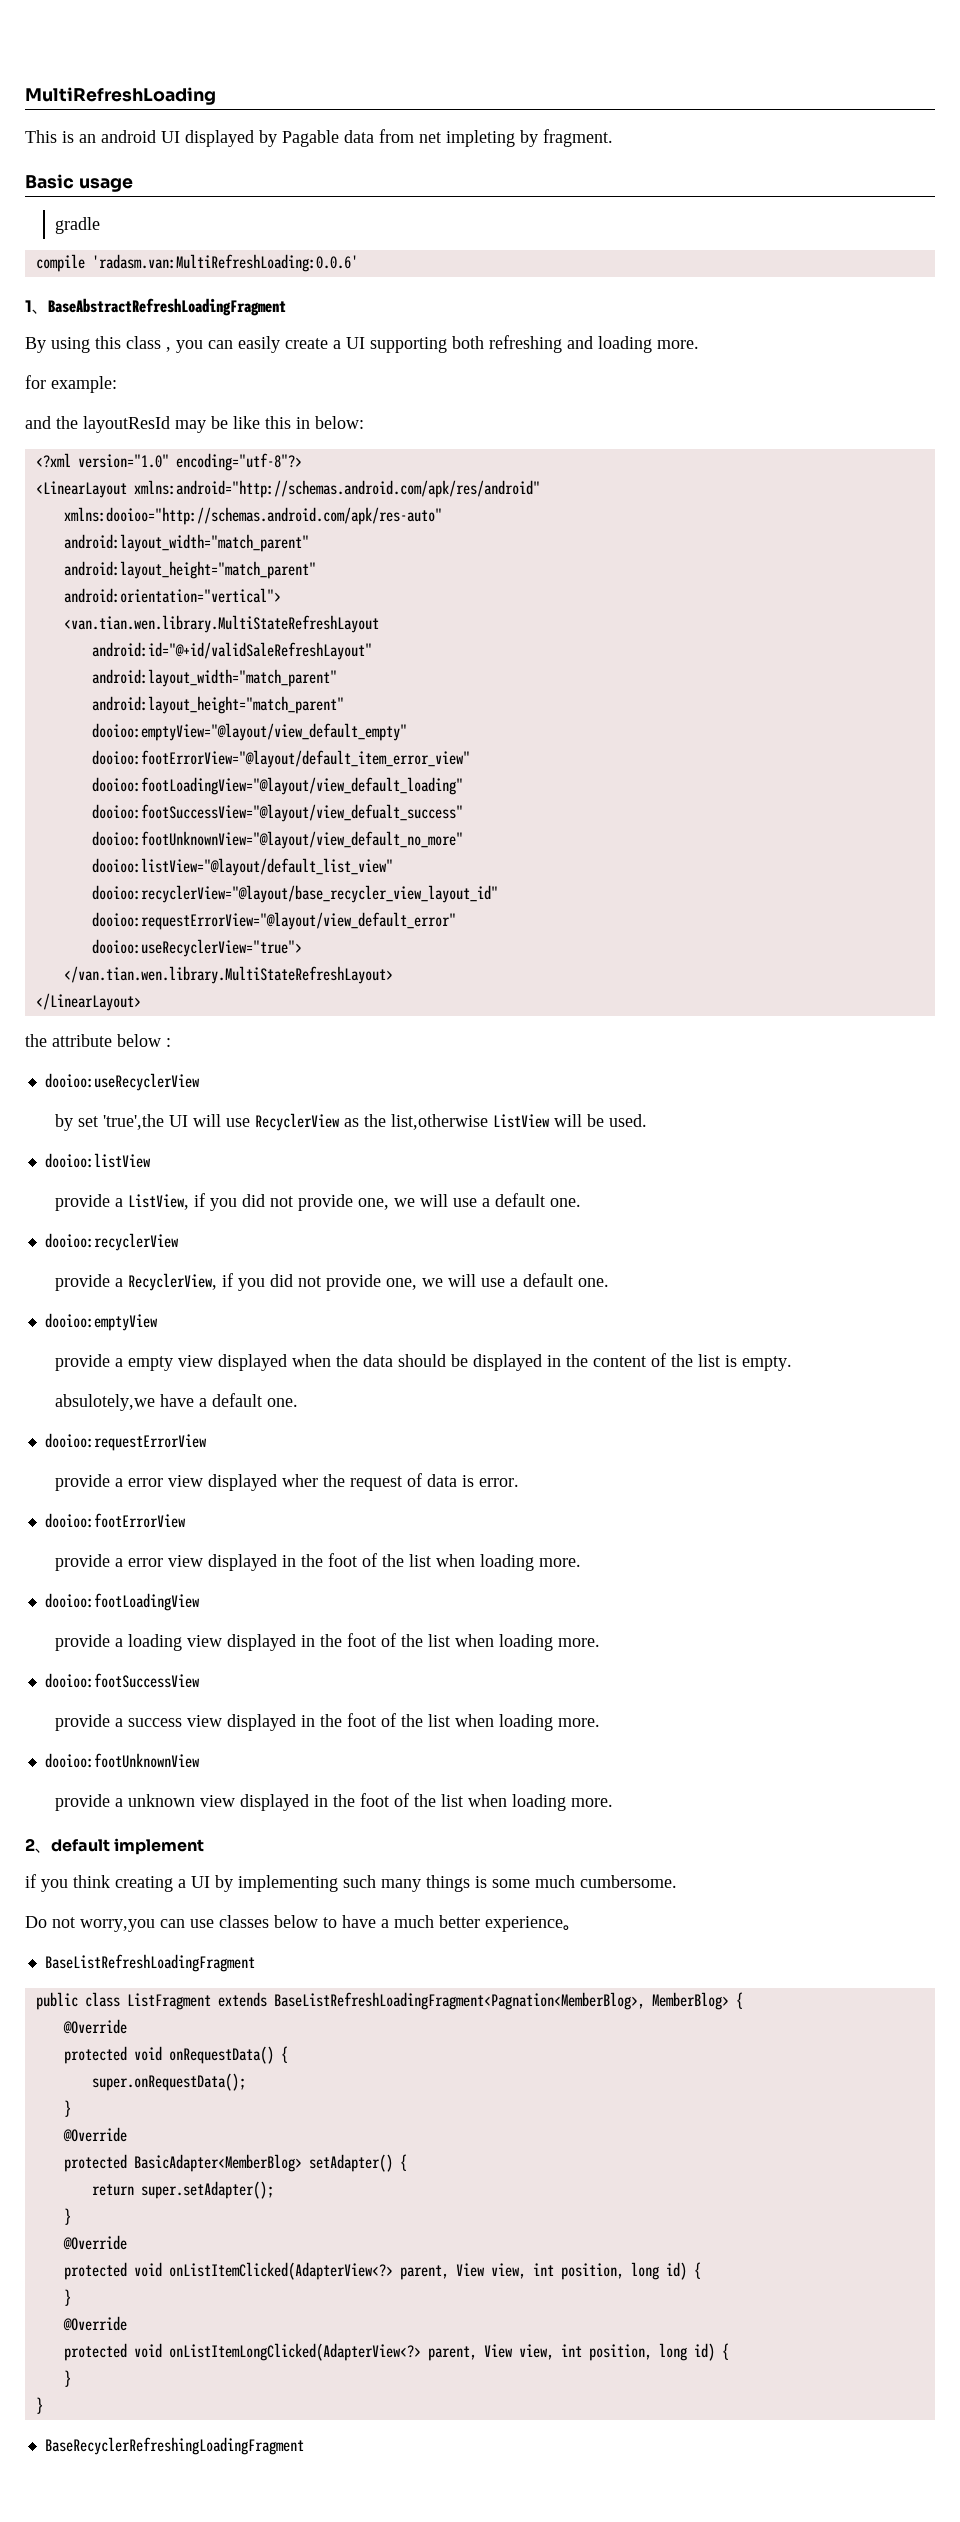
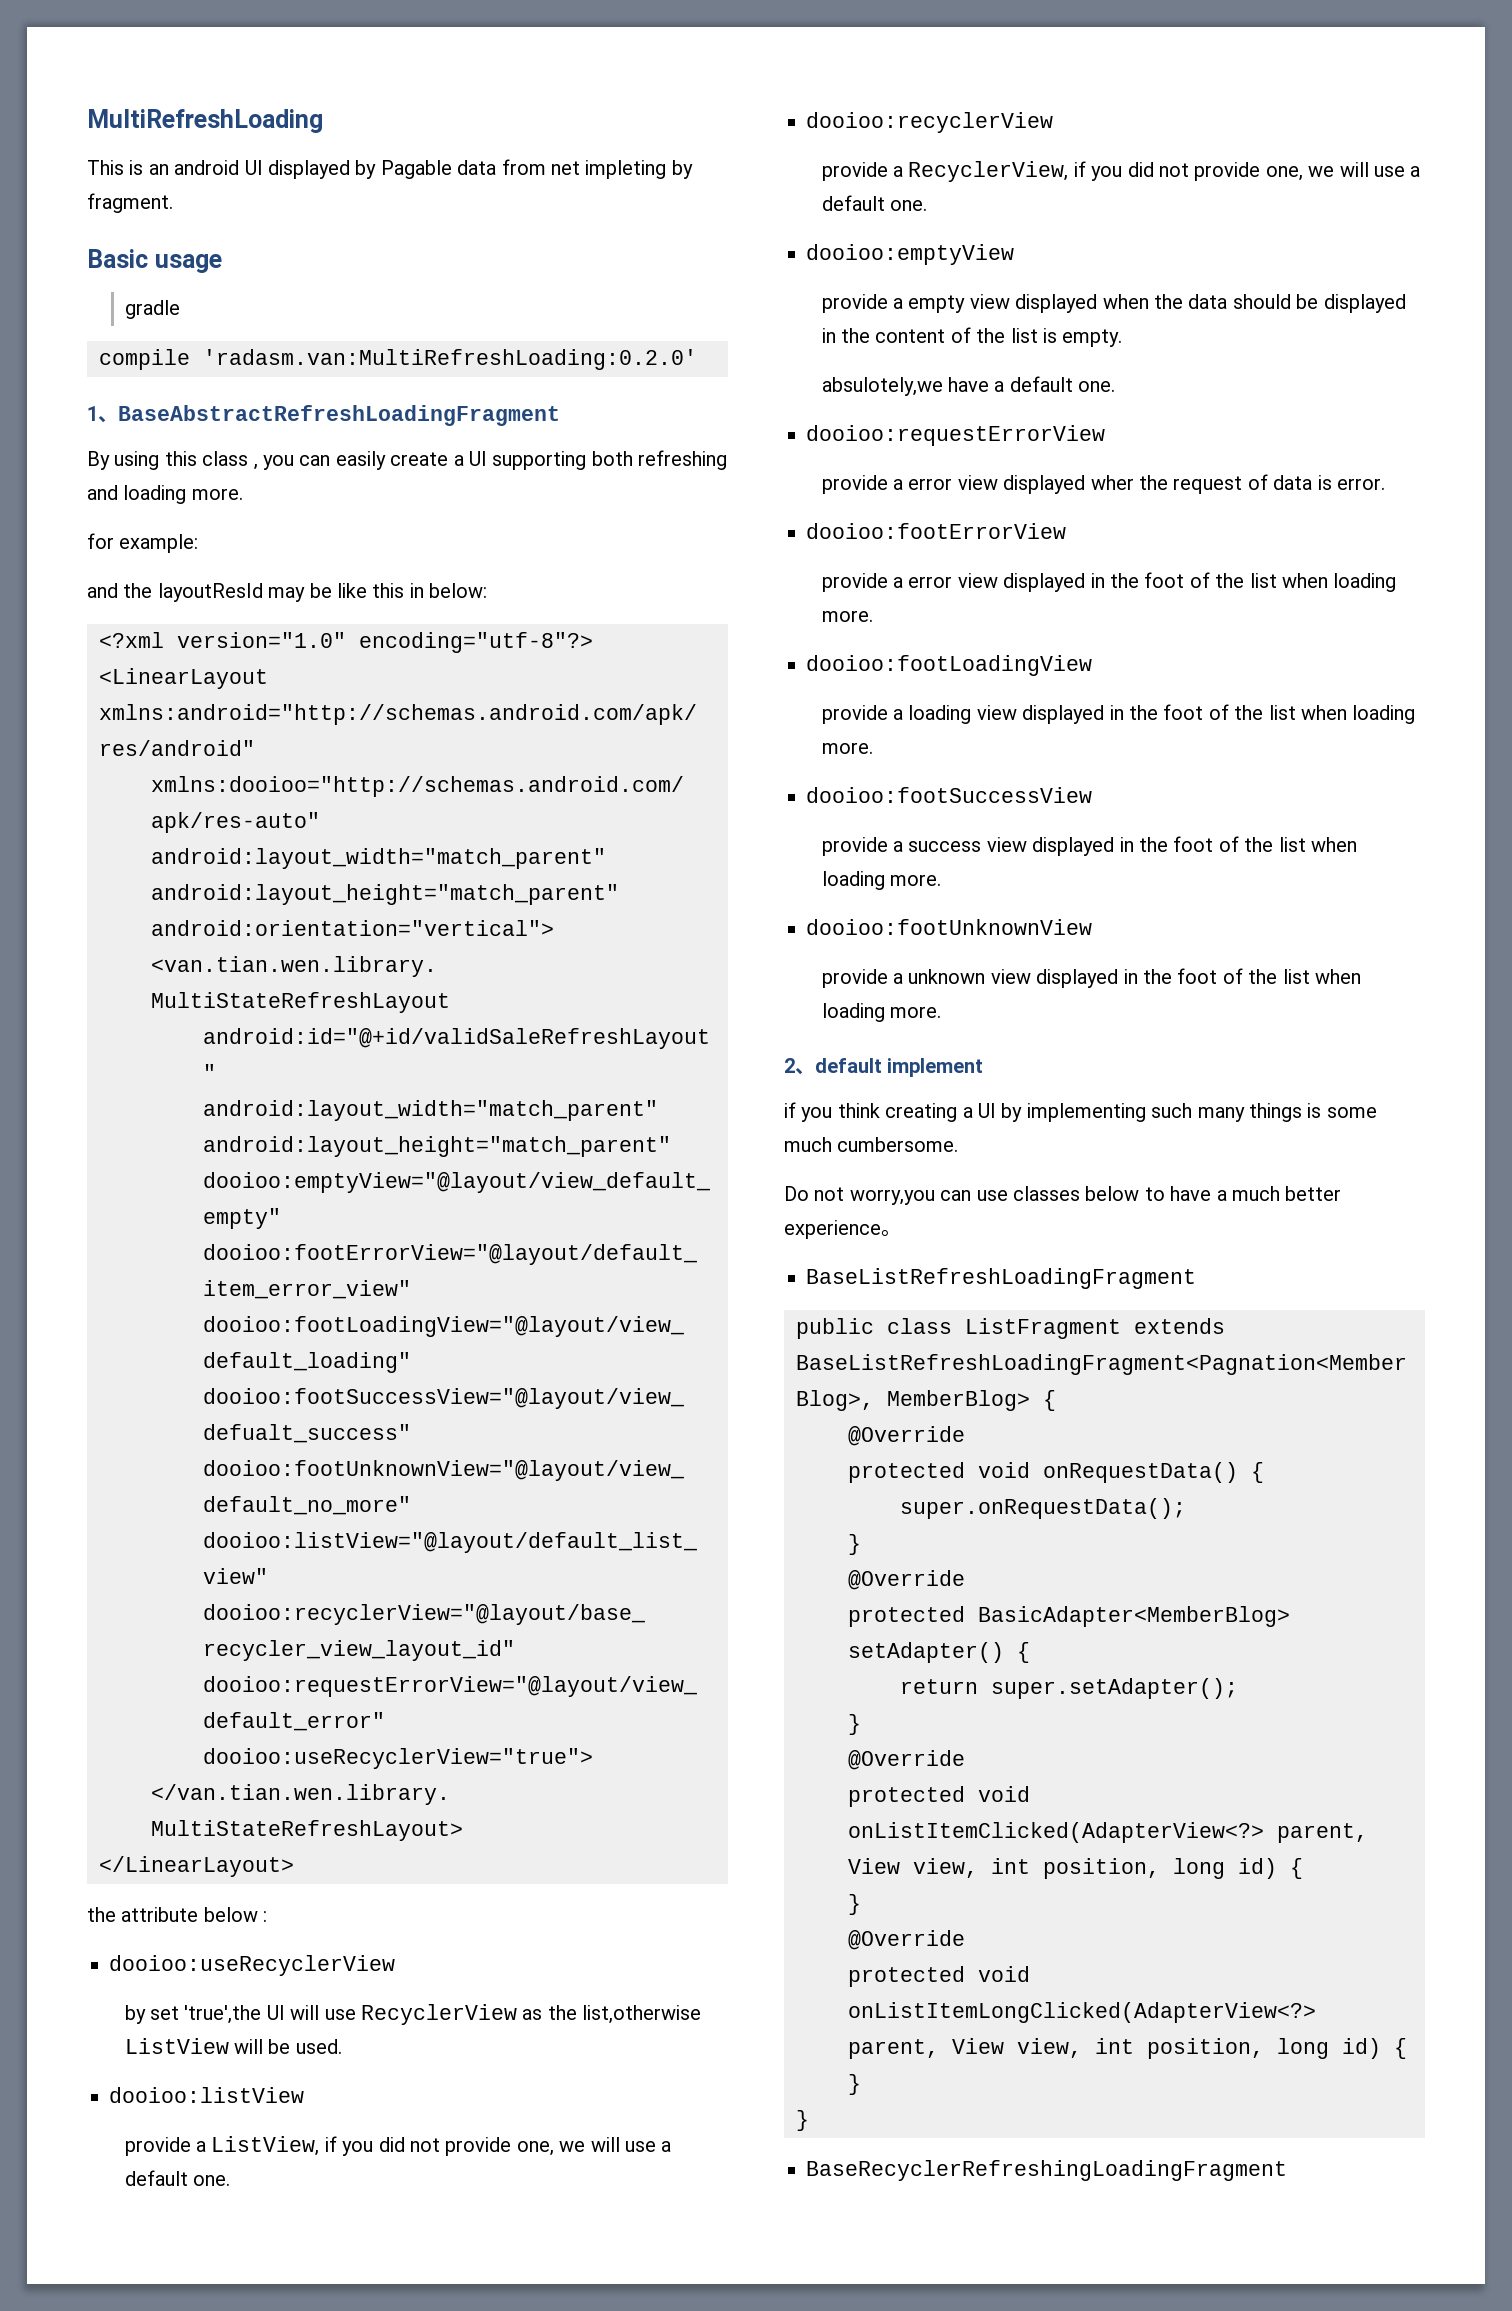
- compile 'radasm.van:MultiRefreshLoading:0.0.6'
+ compile 'radasm.van:MultiRefreshLoading:0.2.0'

